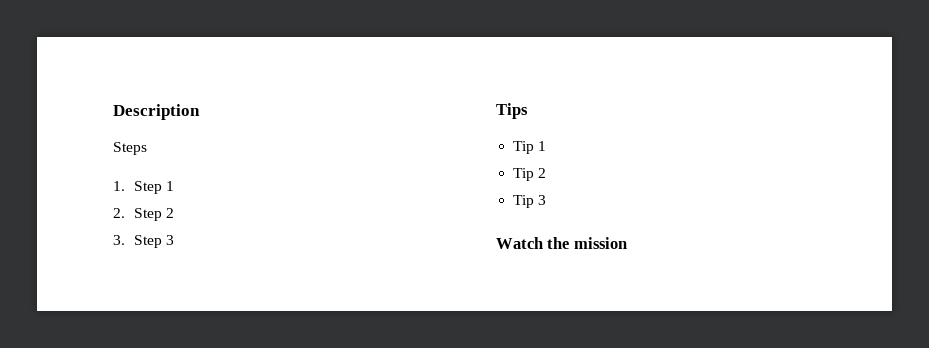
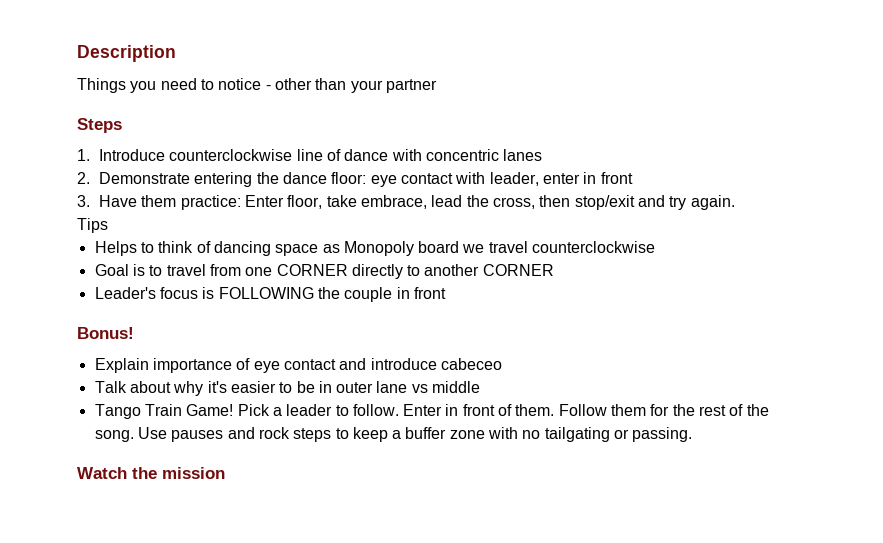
+ Things you need to notice - other than your partner
  Steps
- 1. Step 1
- 2. Step 2
- 3. Step 3
+ 1. Introduce counterclockwise line of dance with concentric lanes
+ 2. Demonstrate entering the dance floor: eye contact with leader, enter in front
+ 3. Have them practice: Enter floor, take embrace, lead the cross, then stop/exit and try again.
  Tips
- Tip 1
- Tip 2
- Tip 3
+ Helps to think of dancing space as Monopoly board we travel counterclockwise
+ Goal is to travel from one CORNER directly to another CORNER
+ Leader's focus is FOLLOWING the couple in front
+ Bonus!
+ Explain importance of eye contact and introduce cabeceo
+ Talk about why it's easier to be in outer lane vs middle
+ Tango Train Game! Pick a leader to follow. Enter in front of them. Follow them for the rest of the song. Use pauses and rock steps to keep a buffer zone with no tailgating or passing.

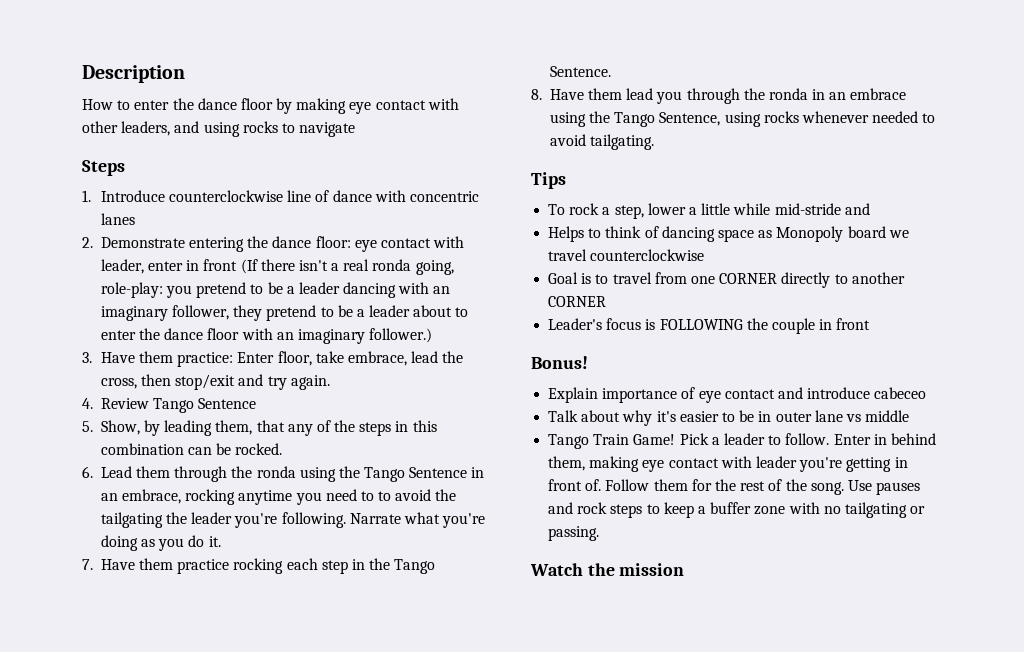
- Things you need to notice - other than your partner
+ How to enter the dance floor by making eye contact with other leaders, and using rocks to navigate
- 2. Demonstrate entering the dance floor: eye contact with leader, enter in front
+ 2. Demonstrate entering the dance floor: eye contact with leader, enter in front (If there isn't a real ronda going, role-play: you pretend to be a leader dancing with an imaginary follower, they pretend to be a leader about to enter the dance floor with an imaginary follower.)
+ 4. Review Tango Sentence
+ 5. Show, by leading them, that any of the steps in this combination can be rocked.
+ 6. Lead them through the ronda using the Tango Sentence in an embrace, rocking anytime you need to to avoid the tailgating the leader you're following. Narrate what you're doing as you do it.
+ 7. Have them practice rocking each step in the Tango Sentence.
+ 8. Have them lead you through the ronda in an embrace using the Tango Sentence, using rocks whenever needed to avoid tailgating.
  Tips
+ To rock a step, lower a little while mid-stride and
- Enter in front of them.
+ Enter in behind them, making eye contact with leader you're getting in front of.

